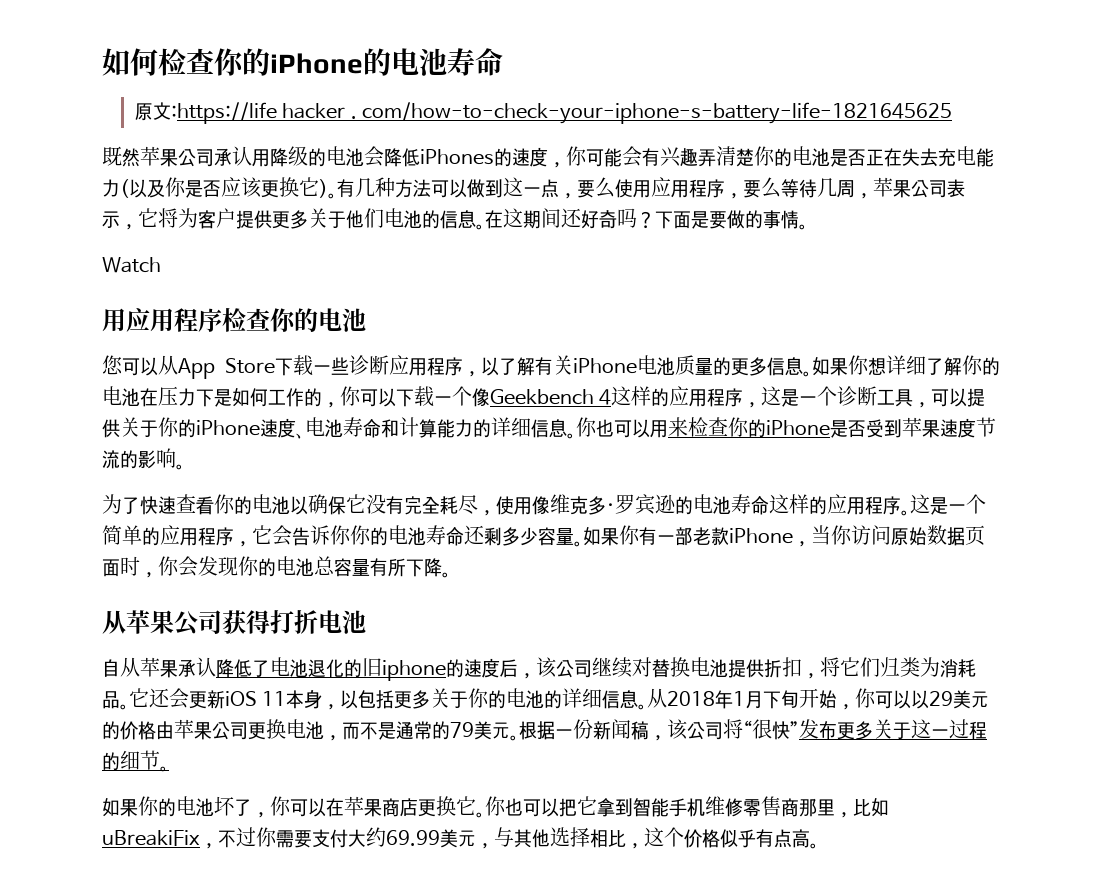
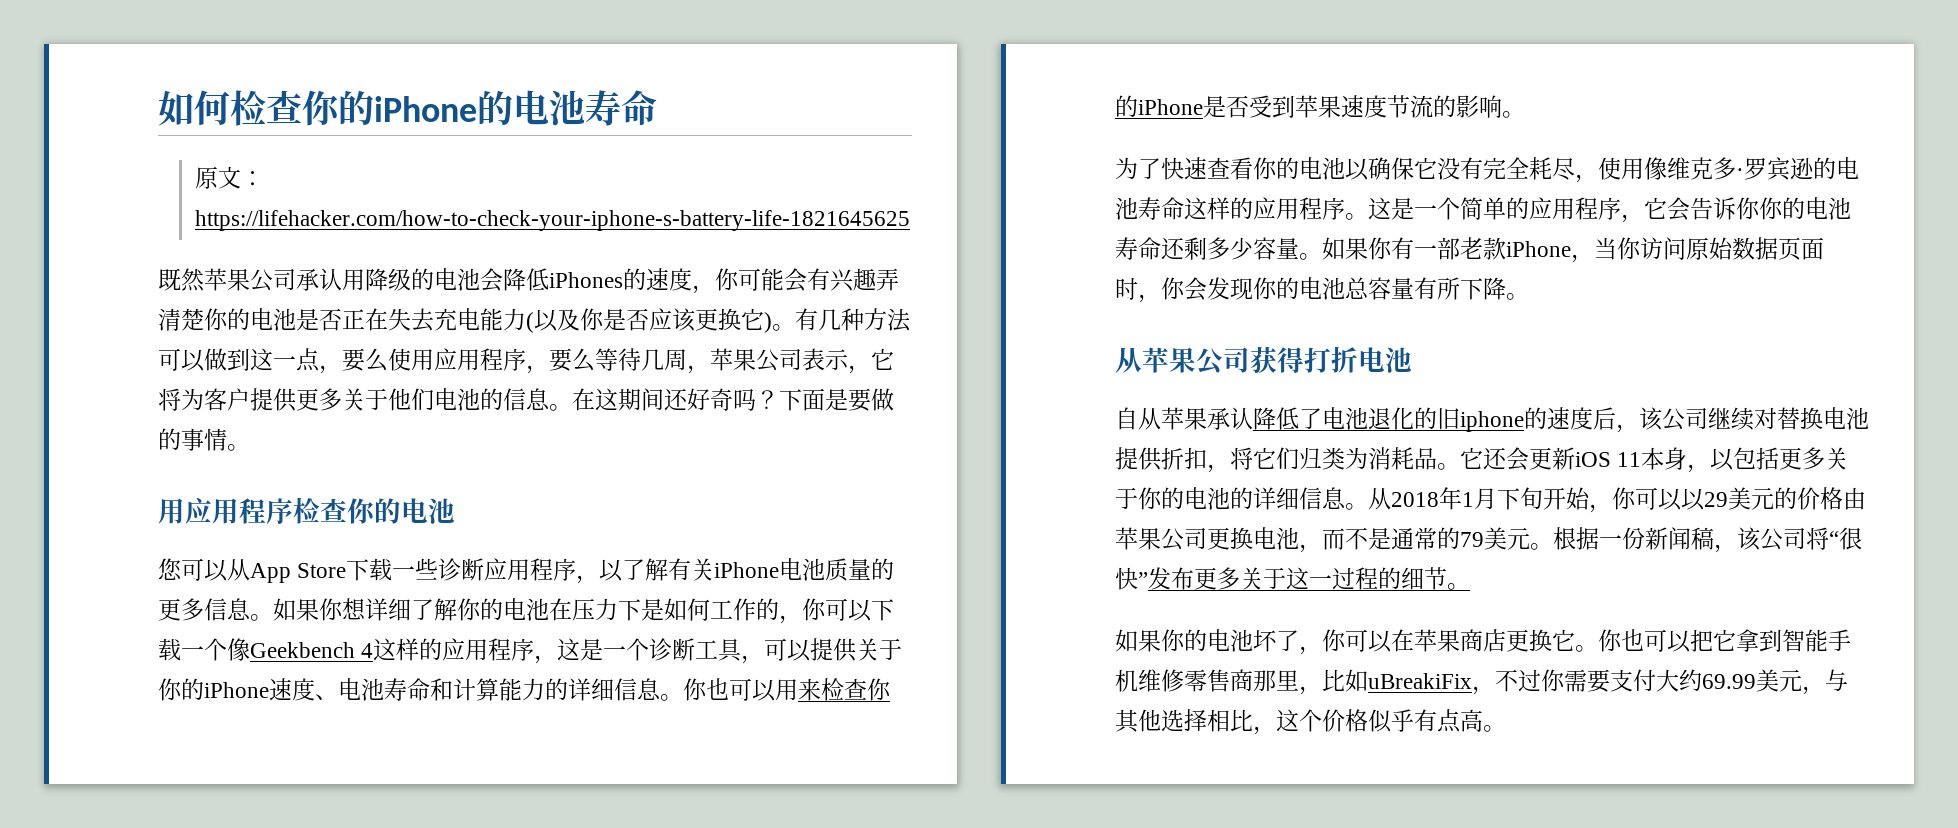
- 原文:https://life hacker . com/how-to-check-your-iphone-s-battery-life-1821645625
+ 原文：https://lifehacker.com/how-to-check-your-iphone-s-battery-life-1821645625
- Watch

